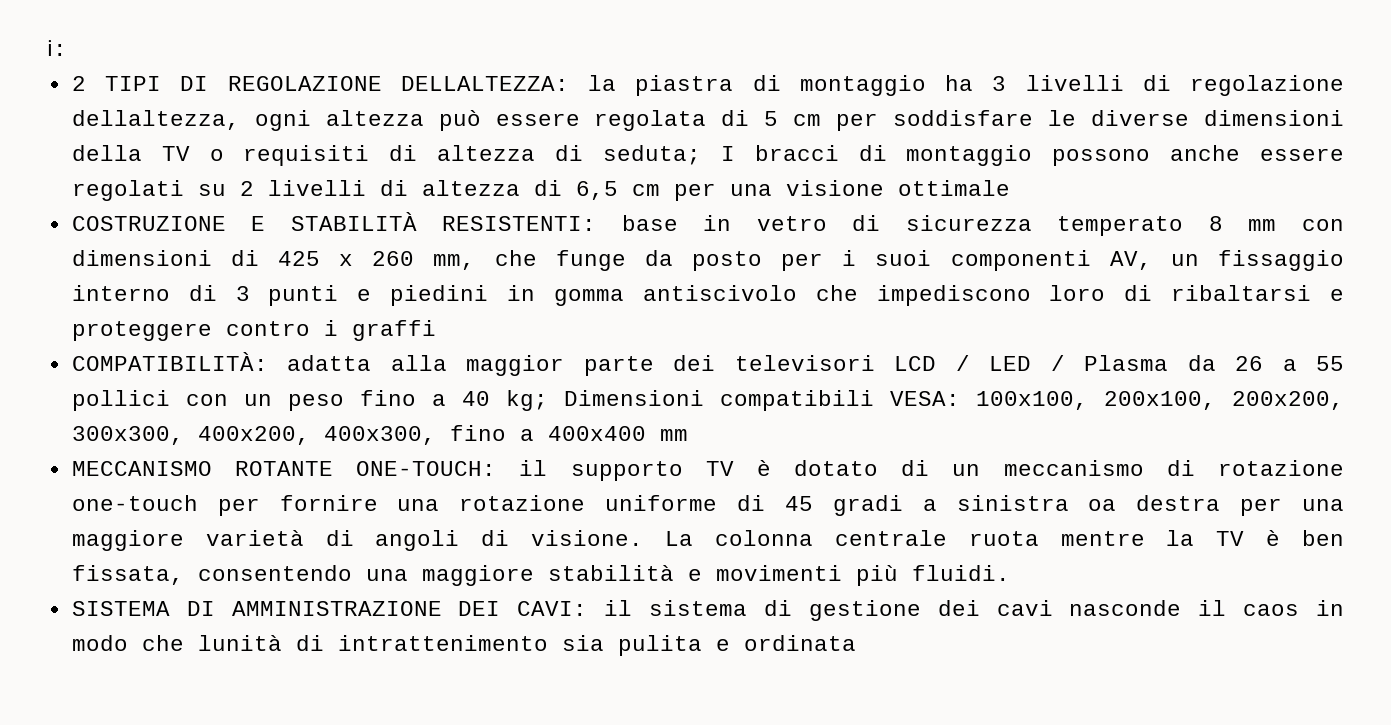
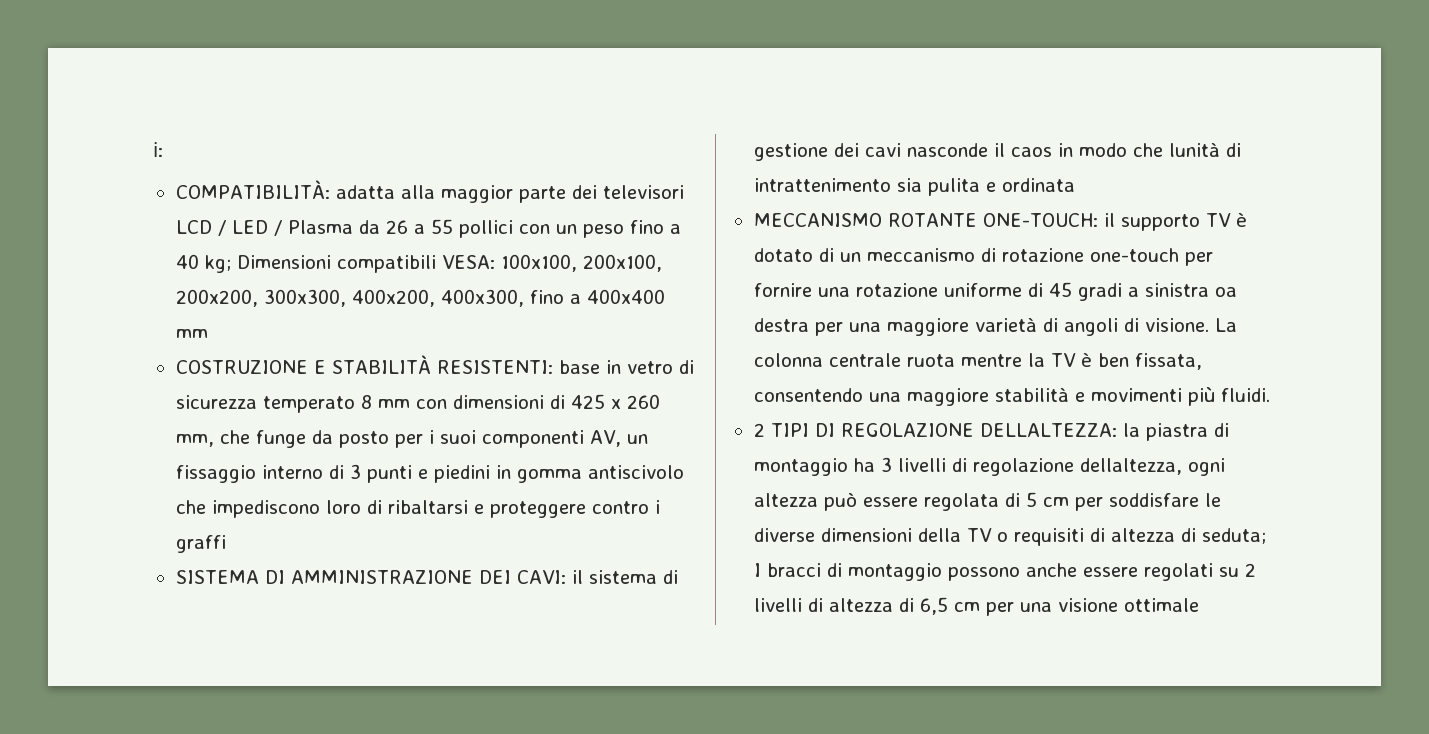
+ COMPATIBILITÀ: adatta alla maggior parte dei televisori LCD / LED / Plasma da 26 a 55 pollici con un peso fino a 40 kg; Dimensioni compatibili VESA: 100x100, 200x100, 200x200, 300x300, 400x200, 400x300, fino a 400x400 mm
+ COSTRUZIONE E STABILITÀ RESISTENTI: base in vetro di sicurezza temperato 8 mm con dimensioni di 425 x 260 mm, che funge da posto per i suoi componenti AV, un fissaggio interno di 3 punti e piedini in gomma antiscivolo che impediscono loro di ribaltarsi e proteggere contro i graffi
+ SISTEMA DI AMMINISTRAZIONE DEI CAVI: il sistema di gestione dei cavi nasconde il caos in modo che lunità di intrattenimento sia pulita e ordinata
+ MECCANISMO ROTANTE ONE-TOUCH: il supporto TV è dotato di un meccanismo di rotazione one-touch per fornire una rotazione uniforme di 45 gradi a sinistra oa destra per una maggiore varietà di angoli di visione. La colonna centrale ruota mentre la TV è ben fissata, consentendo una maggiore stabilità e movimenti più fluidi.
- COSTRUZIONE E STABILITÀ RESISTENTI: base in vetro di sicurezza temperato 8 mm con dimensioni di 425 x 260 mm, che funge da posto per i suoi componenti AV, un fissaggio interno di 3 punti e piedini in gomma antiscivolo che impediscono loro di ribaltarsi e proteggere contro i graffi
- COMPATIBILITÀ: adatta alla maggior parte dei televisori LCD / LED / Plasma da 26 a 55 pollici con un peso fino a 40 kg; Dimensioni compatibili VESA: 100x100, 200x100, 200x200, 300x300, 400x200, 400x300, fino a 400x400 mm
- MECCANISMO ROTANTE ONE-TOUCH: il supporto TV è dotato di un meccanismo di rotazione one-touch per fornire una rotazione uniforme di 45 gradi a sinistra oa destra per una maggiore varietà di angoli di visione. La colonna centrale ruota mentre la TV è ben fissata, consentendo una maggiore stabilità e movimenti più fluidi.
- SISTEMA DI AMMINISTRAZIONE DEI CAVI: il sistema di gestione dei cavi nasconde il caos in modo che lunità di intrattenimento sia pulita e ordinata

